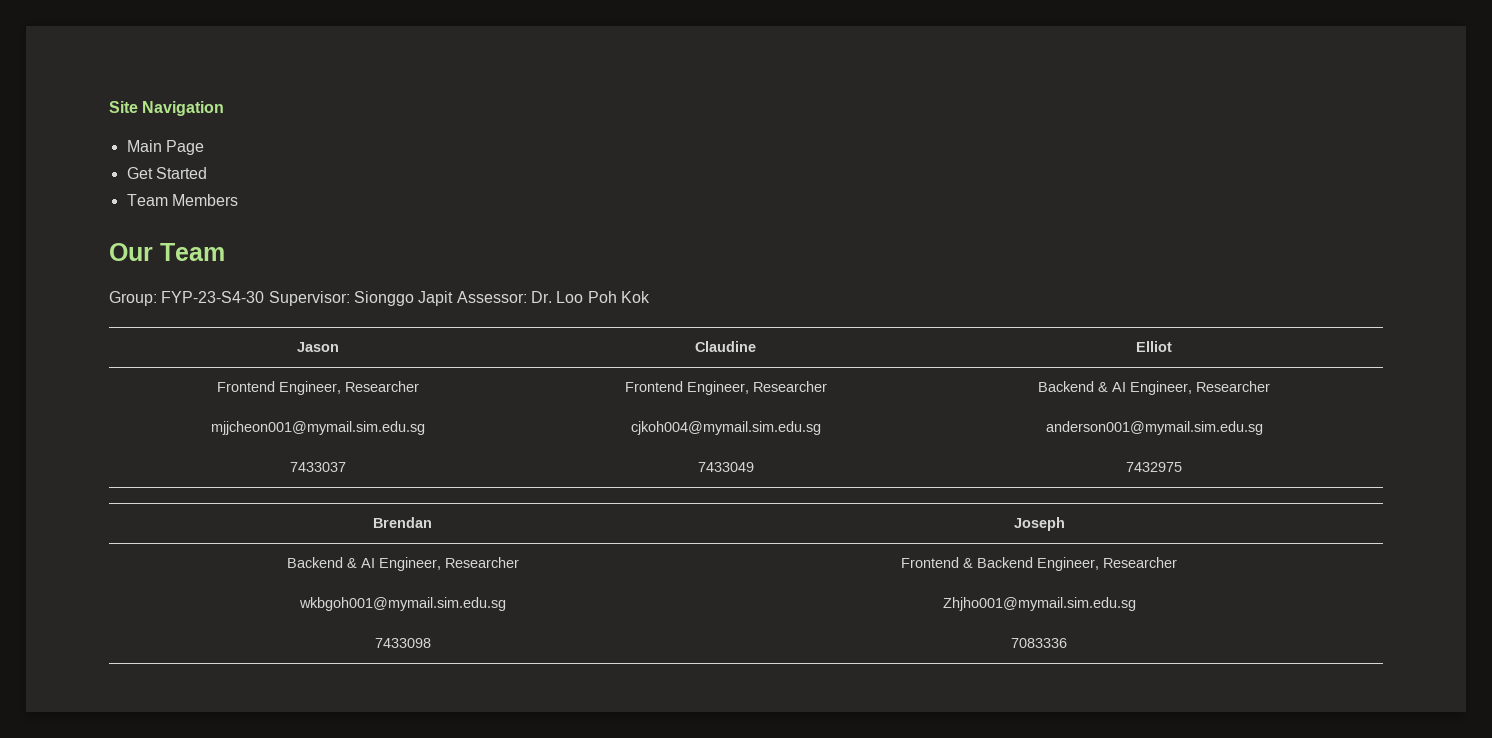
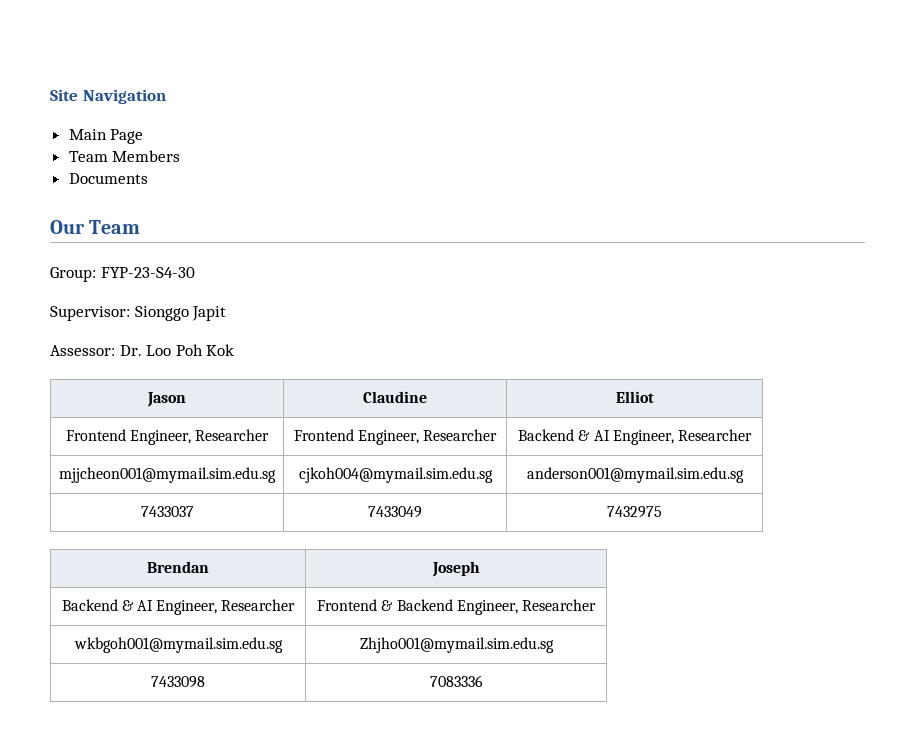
- Get Started
+ Documents
- Group: FYP-23-S4-30 Supervisor: Sionggo Japit Assessor: Dr. Loo Poh Kok
+ Group: FYP-23-S4-30
+ Supervisor: Sionggo Japit
+ Assessor: Dr. Loo Poh Kok

